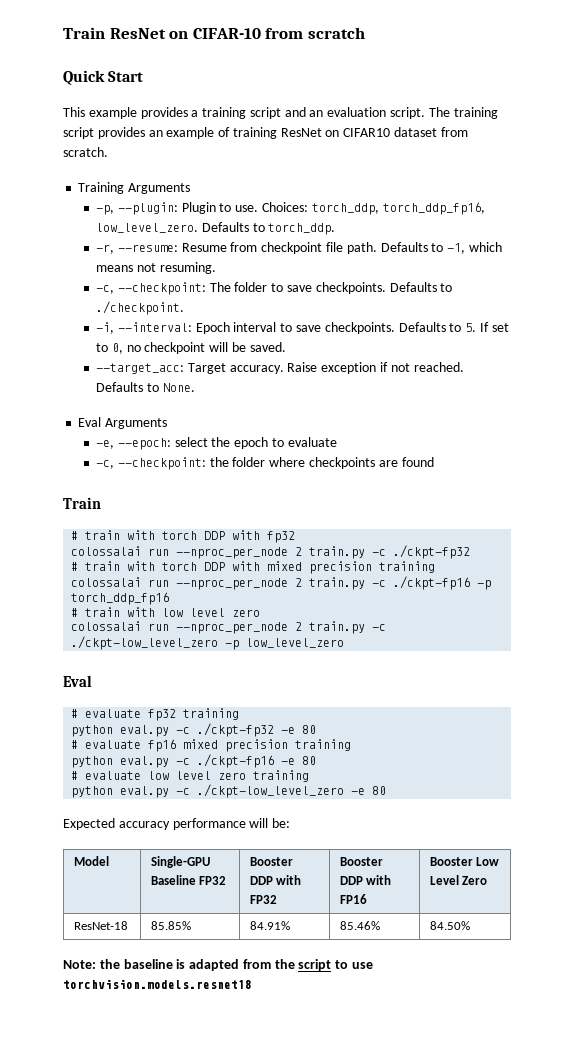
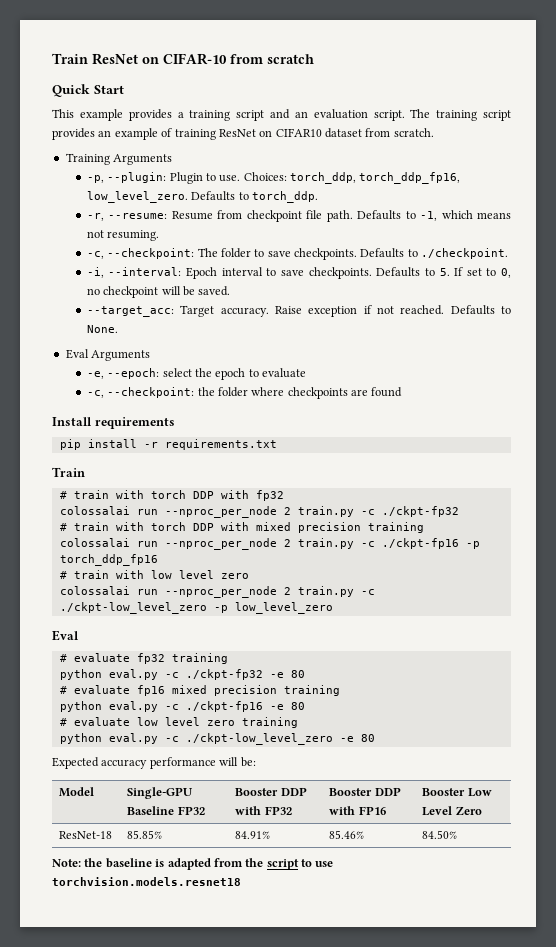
+ Install requirements
+ pip install -r requirements.txt

